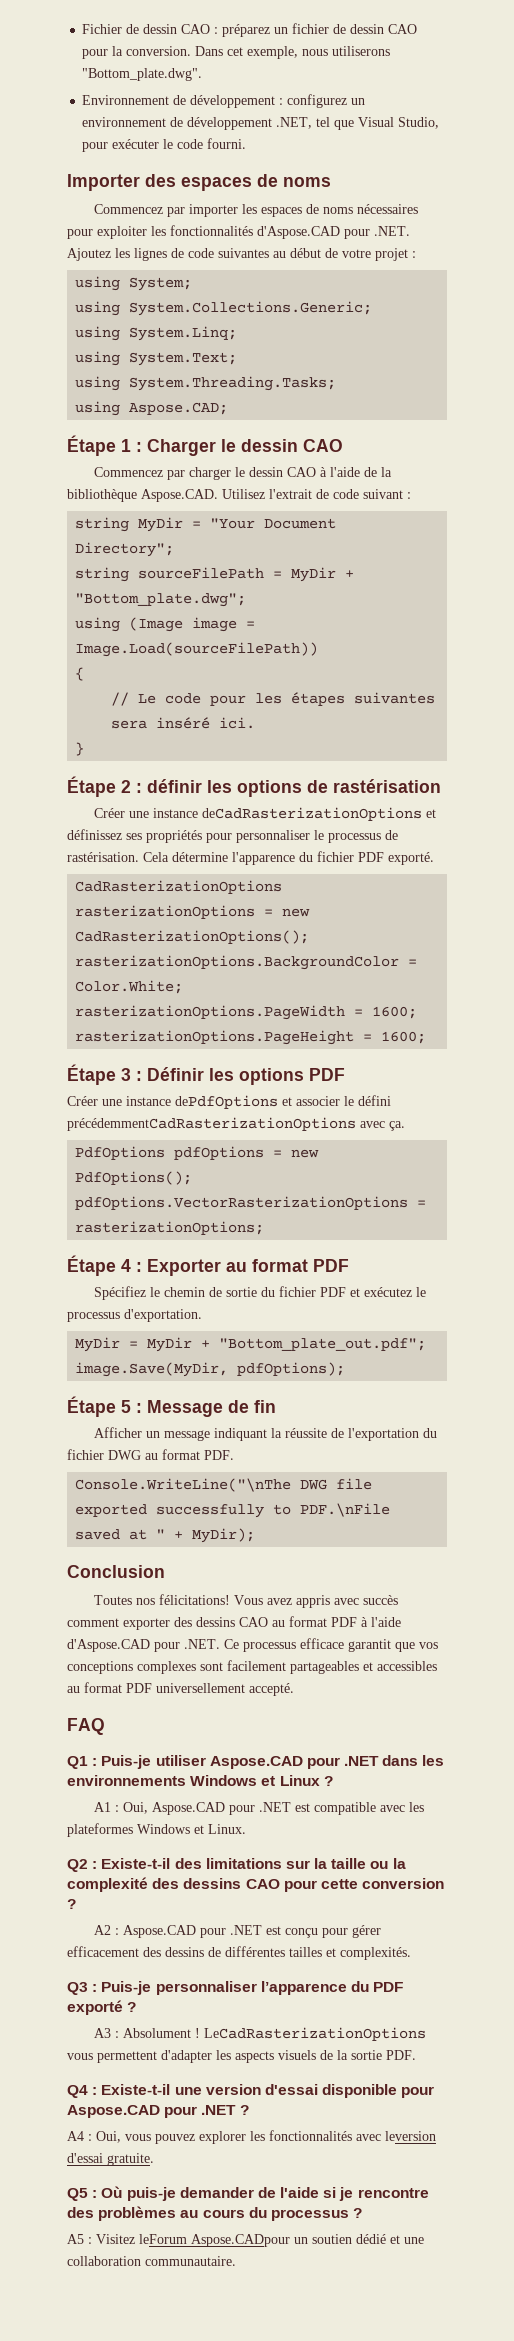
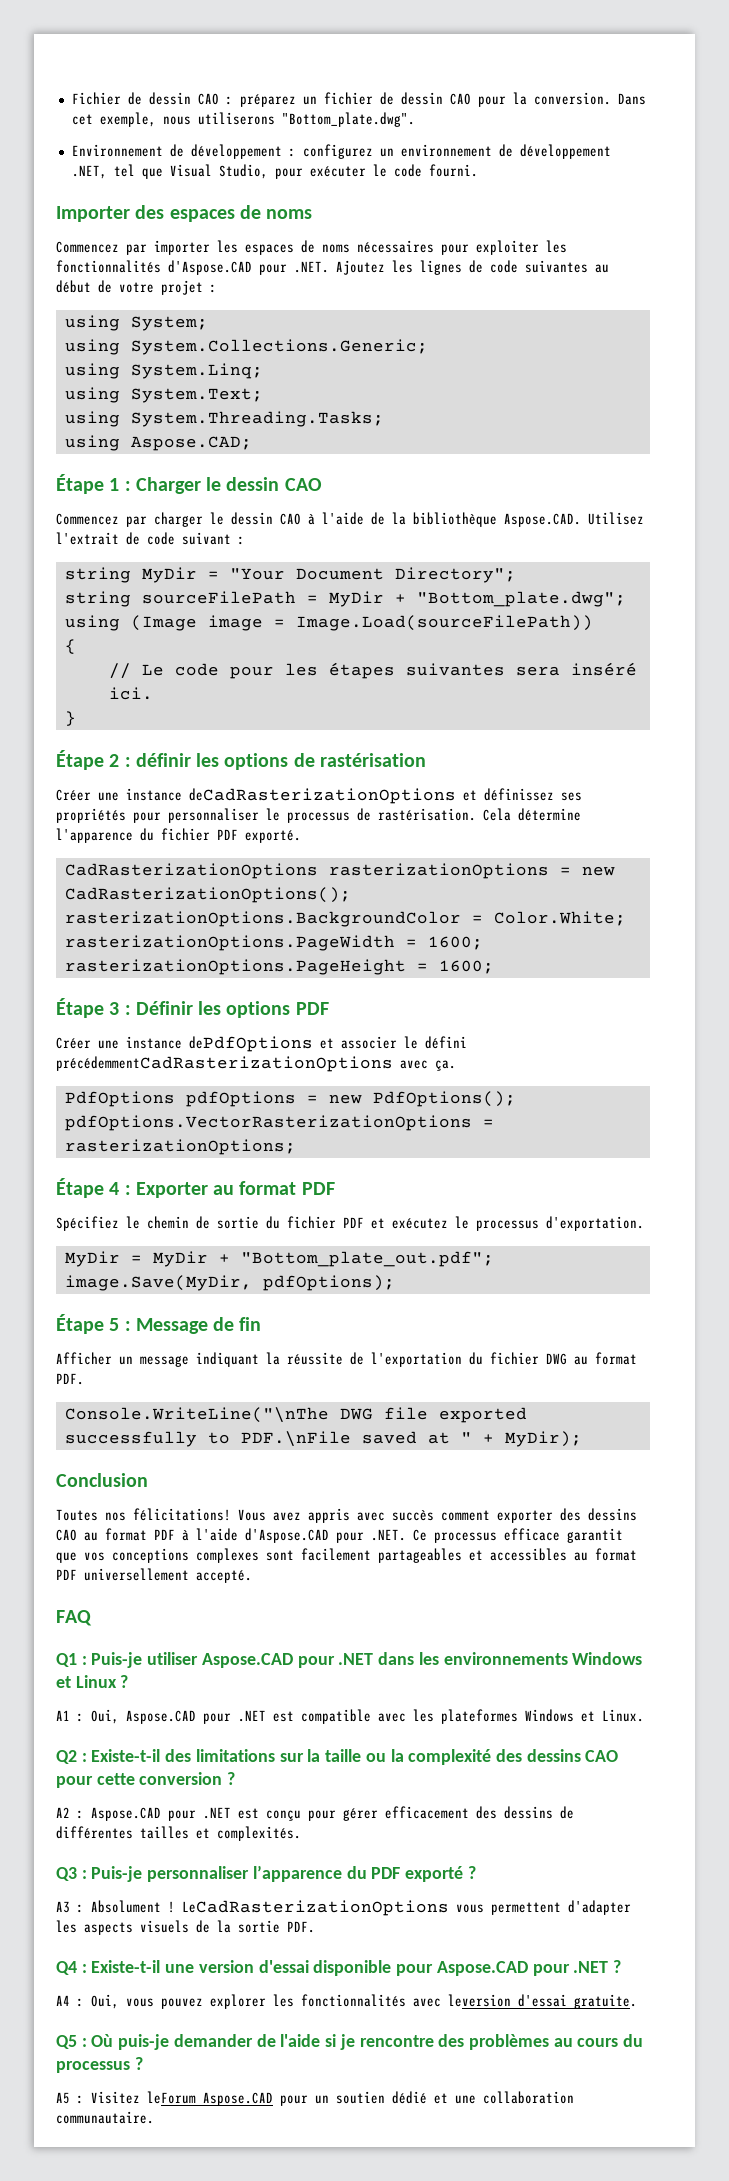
- A5 : Visitez leForum Aspose.CADpour un soutien dédié et une collaboration communautaire.
+ A5 : Visitez leForum Aspose.CAD pour un soutien dédié et une collaboration communautaire.

